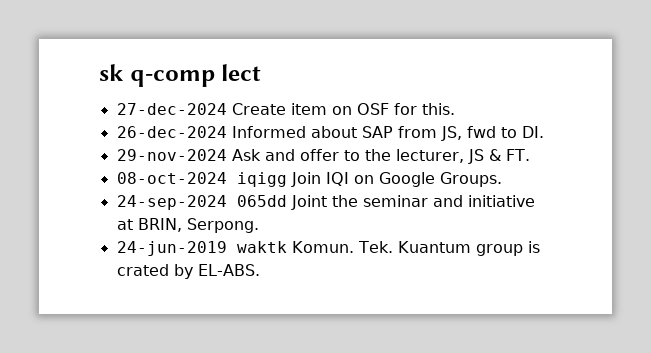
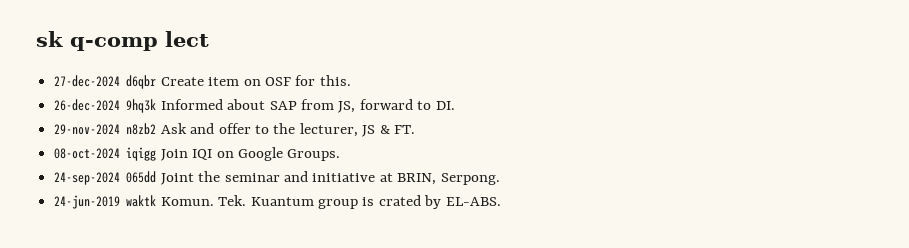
- 27-dec-2024 Create item on OSF for this.
+ 27-dec-2024 d6qbr Create item on OSF for this.
- 26-dec-2024 Informed about SAP from JS, fwd to DI.
+ 26-dec-2024 9hq3k Informed about SAP from JS, forward to DI.
- 29-nov-2024 Ask and offer to the lecturer, JS & FT.
+ 29-nov-2024 n8zb2 Ask and offer to the lecturer, JS & FT.

